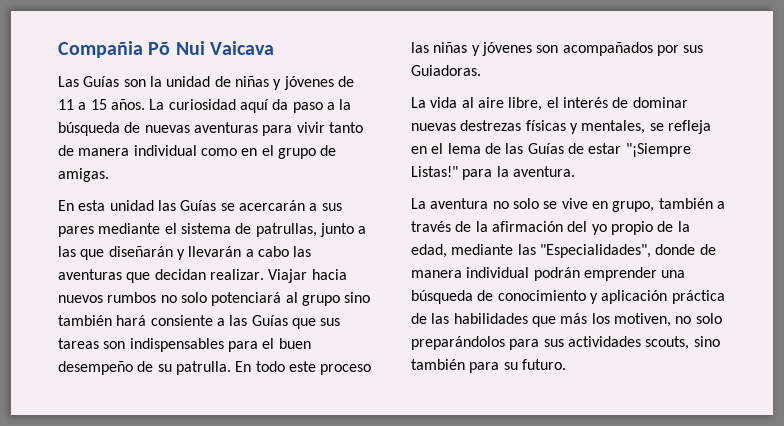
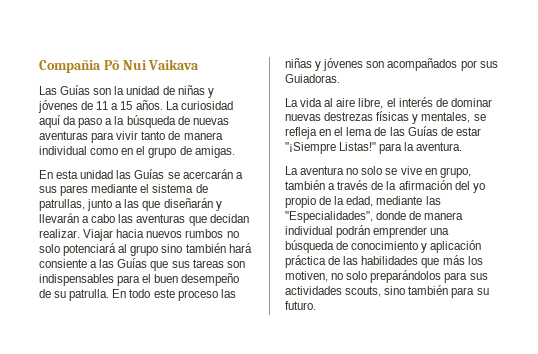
- Compañia Põ Nui Vaicava
+ Compañia Põ Nui Vaikava

